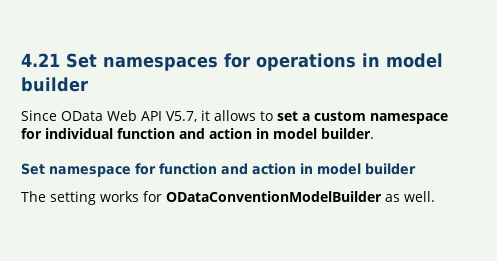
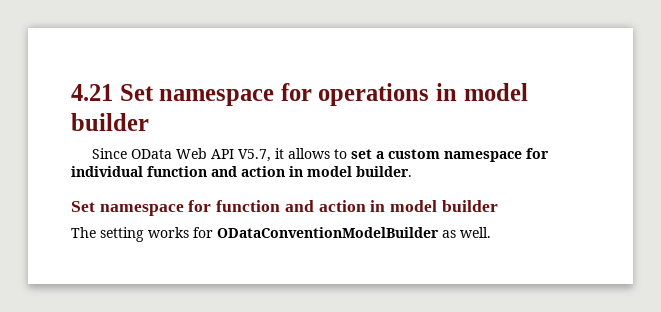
- 4.21 Set namespaces for operations in model builder
+ 4.21 Set namespace for operations in model builder

